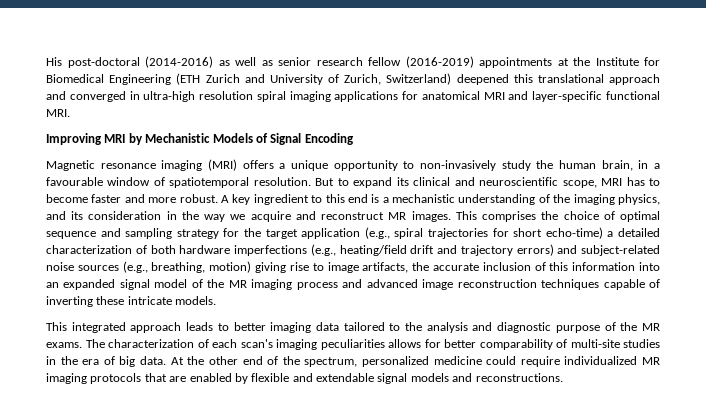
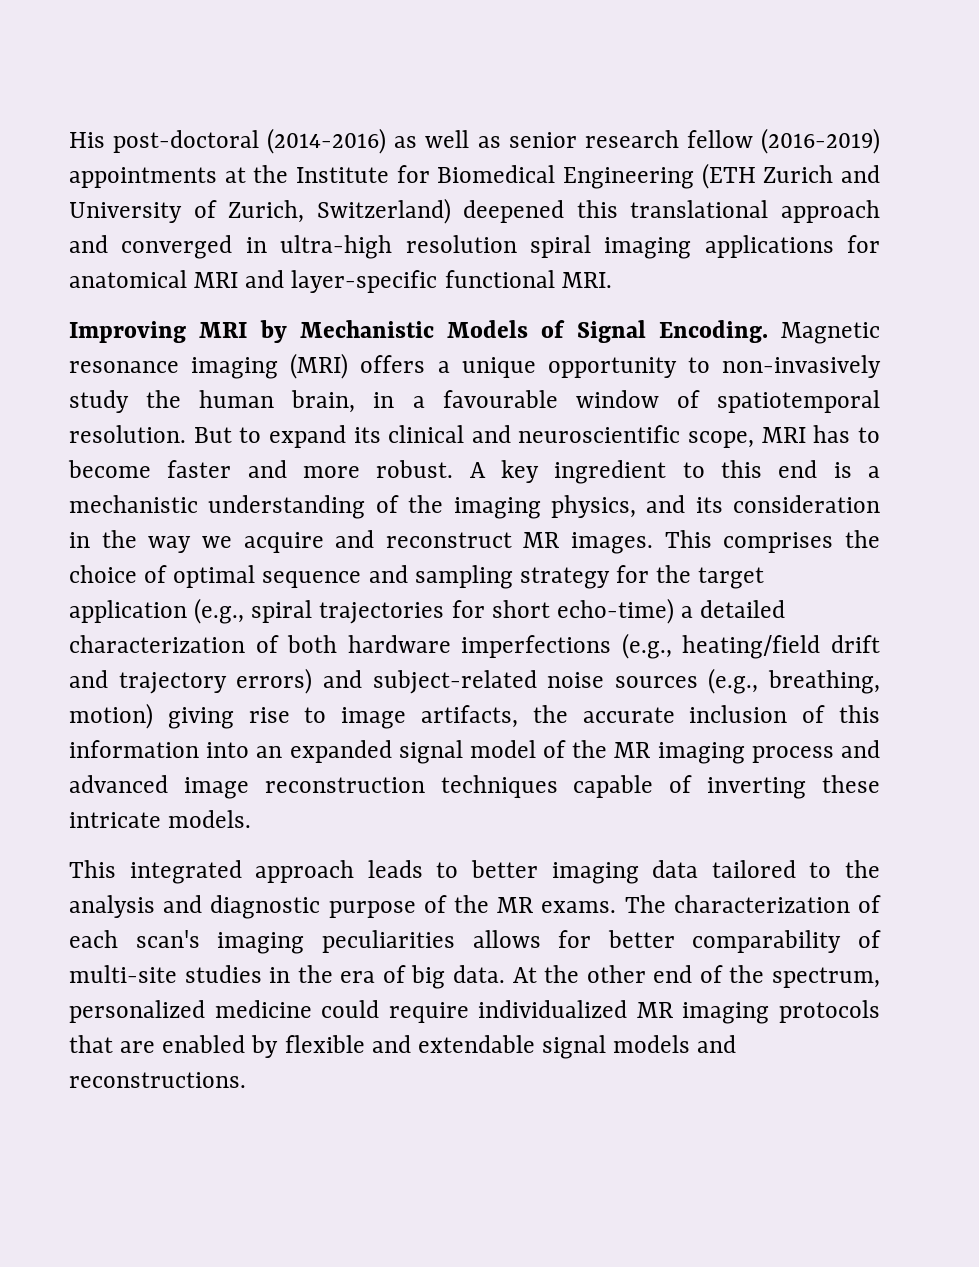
- Improving MRI by Mechanistic Models of Signal Encoding
- Magnetic resonance imaging (MRI) offers a unique opportunity to non-invasively study the human brain, in a favourable window of spatiotemporal resolution.
+ Improving MRI by Mechanistic Models of Signal Encoding. Magnetic resonance imaging (MRI) offers a unique opportunity to non-invasively study the human brain, in a favourable window of spatiotemporal resolution.

